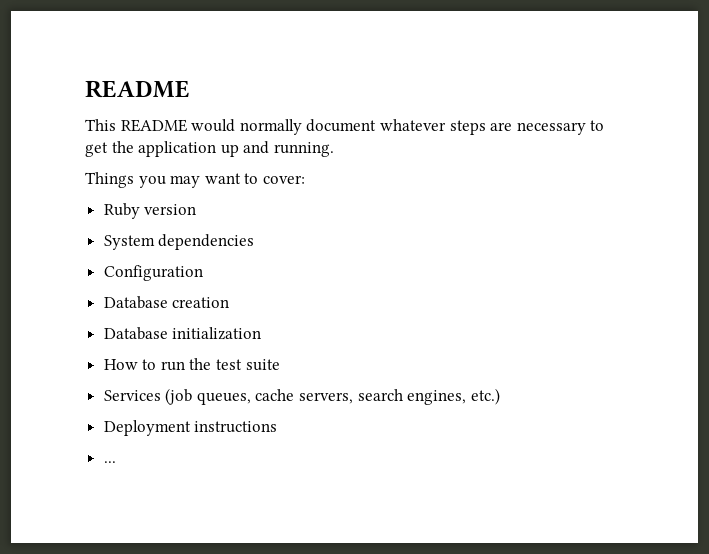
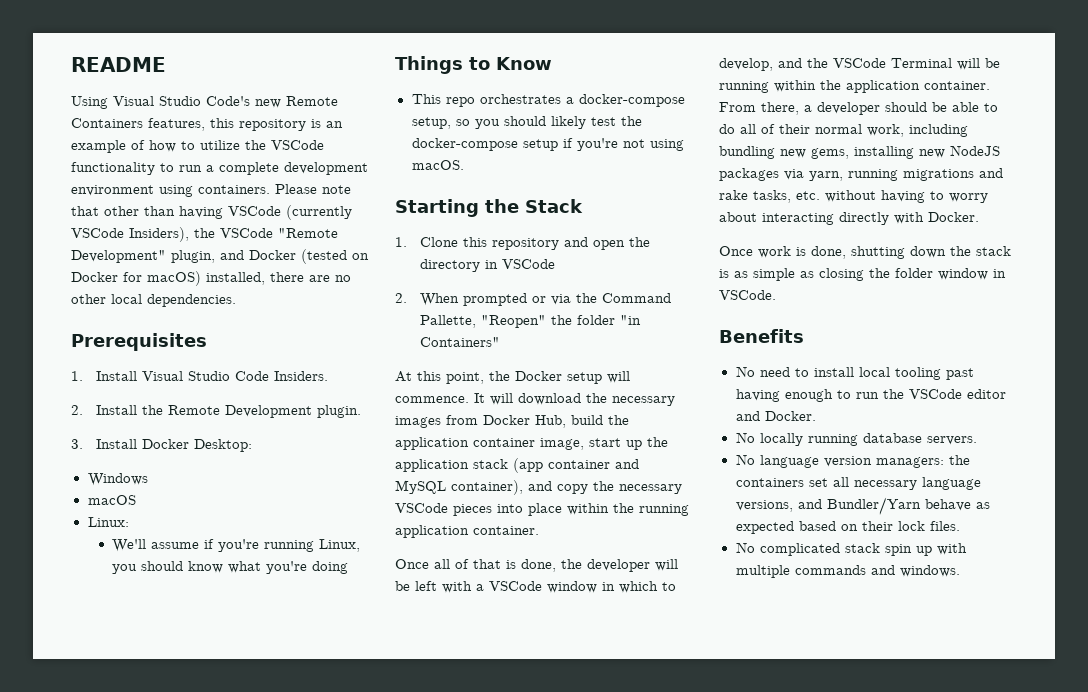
- This README would normally document whatever steps are necessary to get the application up and running.
- Things you may want to cover:
- Ruby version
- System dependencies
- Configuration
- Database creation
- Database initialization
- How to run the test suite
- Services (job queues, cache servers, search engines, etc.)
- Deployment instructions
- ...
+ Using Visual Studio Code's new Remote Containers features, this repository is an example of how to utilize the VSCode functionality to run a complete development environment using containers. Please note that other than having VSCode (currently VSCode Insiders), the VSCode "Remote Development" plugin, and Docker (tested on Docker for macOS) installed, there are no other local dependencies.
+ Prerequisites
+ 1. Install Visual Studio Code Insiders.
+ 2. Install the Remote Development plugin.
+ 3. Install Docker Desktop:
+ Windows
+ macOS
+ Linux:
+ We'll assume if you're running Linux, you should know what you're doing
+ Things to Know
+ This repo orchestrates a docker-compose setup, so you should likely test the docker-compose setup if you're not using macOS.
+ Starting the Stack
+ 1. Clone this repository and open the directory in VSCode
+ 2. When prompted or via the Command Pallette, "Reopen" the folder "in Containers"
+ At this point, the Docker setup will commence. It will download the necessary images from Docker Hub, build the application container image, start up the application stack (app container and MySQL container), and copy the necessary VSCode pieces into place within the running application container.
+ Once all of that is done, the developer will be left with a VSCode window in which to develop, and the VSCode Terminal will be running within the application container. From there, a developer should be able to do all of their normal work, including bundling new gems, installing new NodeJS packages via yarn, running migrations and rake tasks, etc. without having to worry about interacting directly with Docker.
+ Once work is done, shutting down the stack is as simple as closing the folder window in VSCode.
+ Benefits
+ No need to install local tooling past having enough to run the VSCode editor and Docker.
+ No locally running database servers.
+ No language version managers: the containers set all necessary language versions, and Bundler/Yarn behave as expected based on their lock files.
+ No complicated stack spin up with multiple commands and windows.

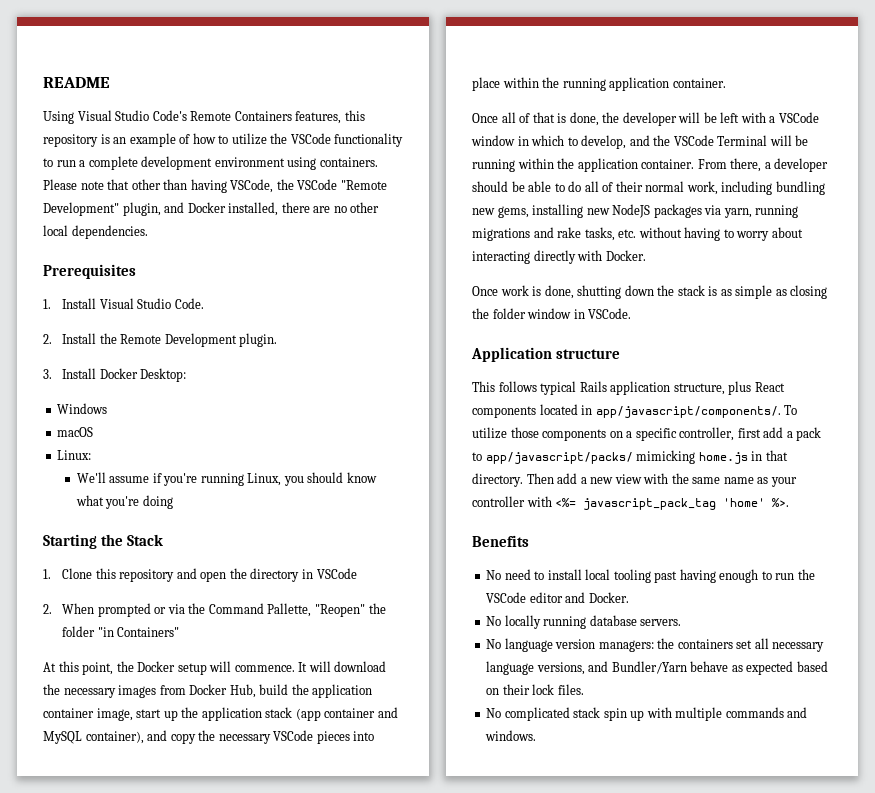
- Using Visual Studio Code's new Remote Containers features, this repository is an example of how to utilize the VSCode functionality to run a complete development environment using containers.
+ Using Visual Studio Code's Remote Containers features, this repository is an example of how to utilize the VSCode functionality to run a complete development environment using containers.
- Please note that other than having VSCode (currently VSCode Insiders), the VSCode "Remote Development" plugin, and Docker (tested on Docker for macOS) installed, there are no other local dependencies.
+ Please note that other than having VSCode, the VSCode "Remote Development" plugin, and Docker installed, there are no other local dependencies.
- 1. Install Visual Studio Code Insiders.
+ 1. Install Visual Studio Code.
- Things to Know
- This repo orchestrates a docker-compose setup, so you should likely test the docker-compose setup if you're not using macOS.
+ Application structure
+ This follows typical Rails application structure, plus React components located in app/javascript/components/. To utilize those components on a specific controller, first add a pack to app/javascript/packs/ mimicking home.js in that directory. Then add a new view with the same name as your controller with <%= javascript_pack_tag 'home' %>.

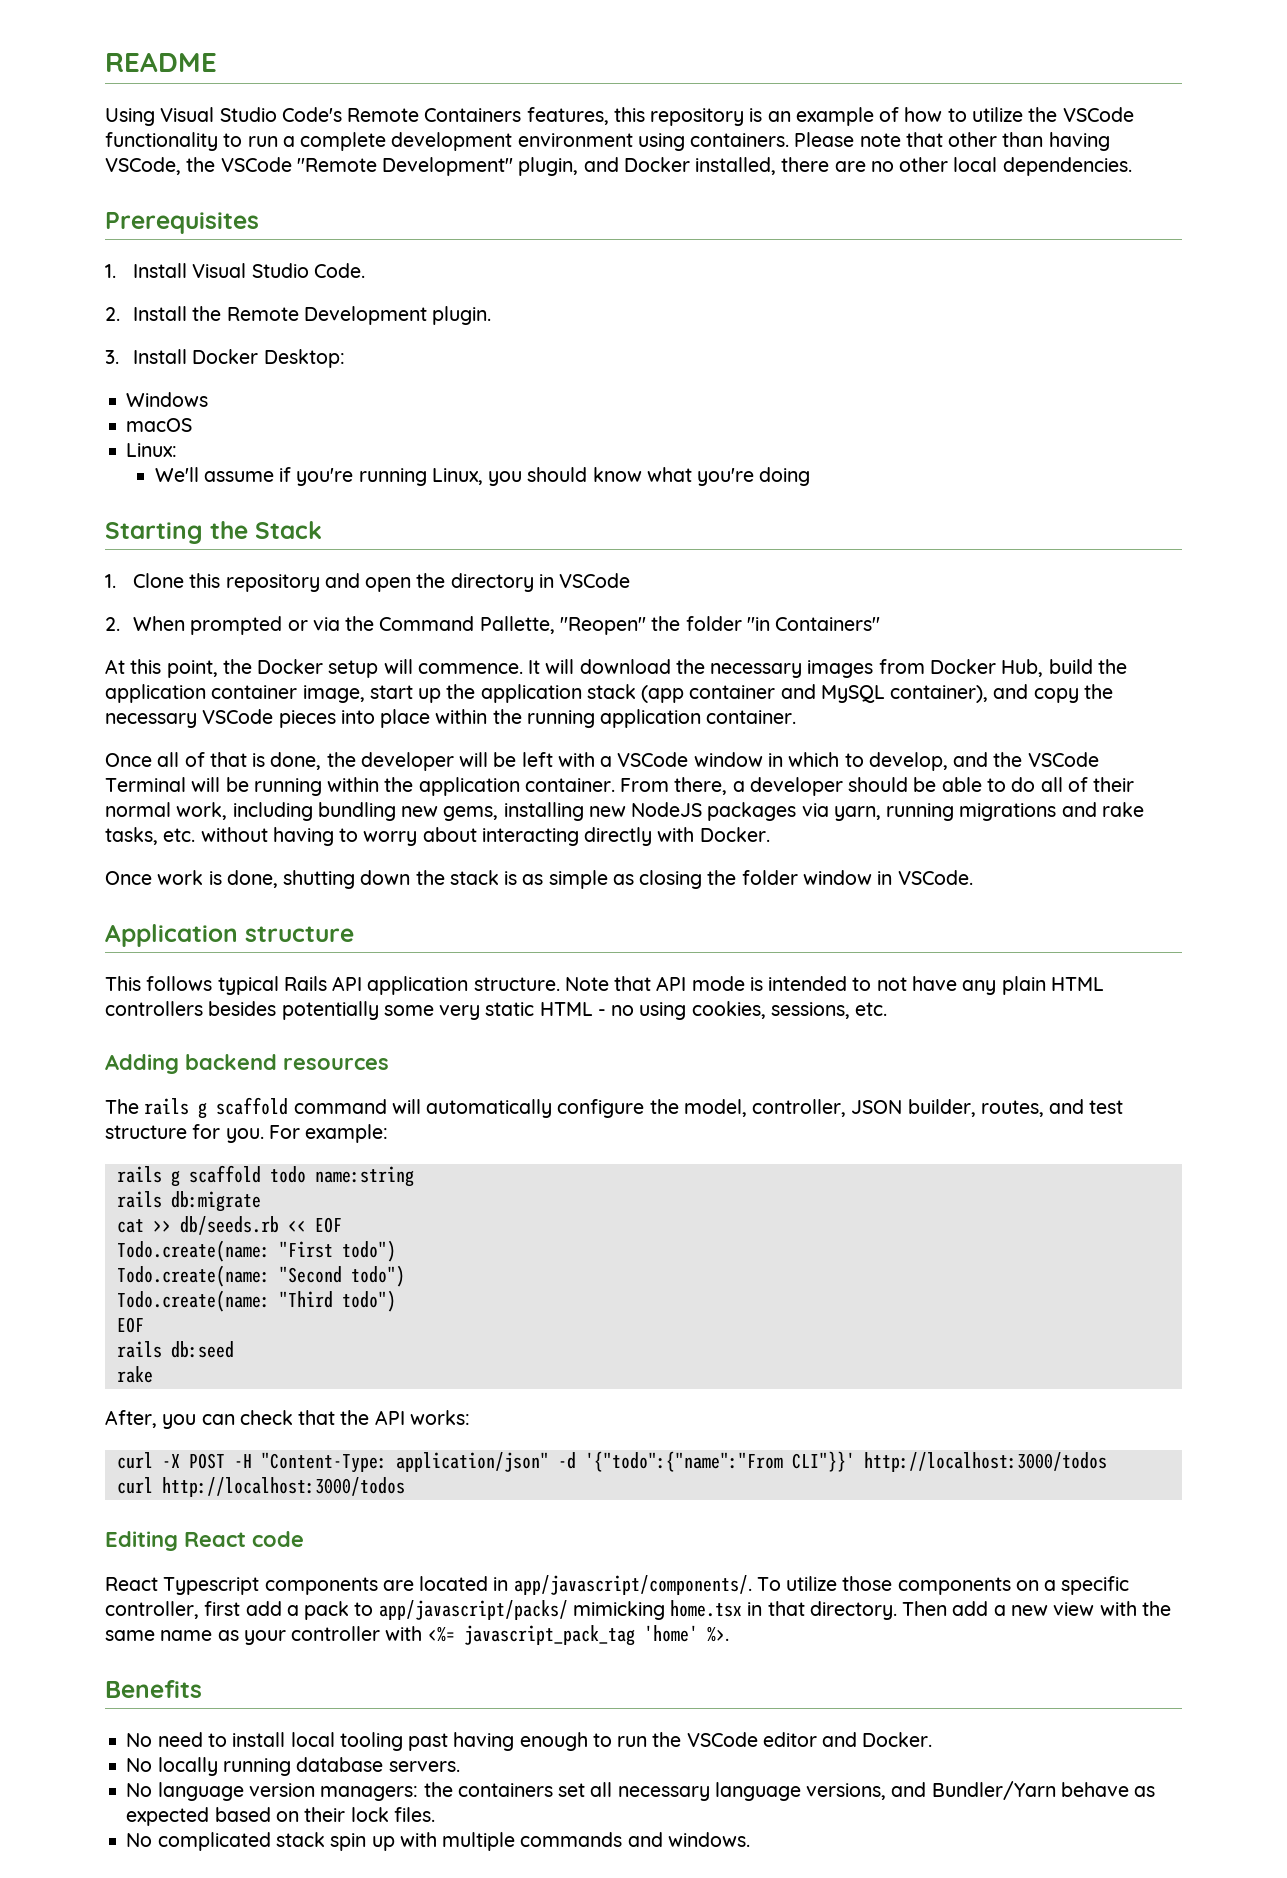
- This follows typical Rails application structure, plus React components located in app/javascript/components/.
+ This follows typical Rails API application structure. Note that API mode is intended to not have any plain HTML controllers besides potentially some very static HTML - no using cookies, sessions, etc.
+ Adding backend resources
+ The rails g scaffold command will automatically configure the model, controller, JSON builder, routes, and test structure for you. For example:
+ rails g scaffold todo name:string
+ rails db:migrate
+ cat >> db/seeds.rb << EOF
+ Todo.create(name: "First todo")
+ Todo.create(name: "Second todo")
+ Todo.create(name: "Third todo")
+ EOF
+ rails db:seed
+ rake
+ After, you can check that the API works:
+ curl -X POST -H "Content-Type: application/json" -d '{"todo":{"name":"From CLI"}}' http://localhost:3000/todos
+ curl http://localhost:3000/todos
+ Editing React code
+ React Typescript components are located in app/javascript/components/.
- To utilize those components on a specific controller, first add a pack to app/javascript/packs/ mimicking home.js in that directory.
+ To utilize those components on a specific controller, first add a pack to app/javascript/packs/ mimicking home.tsx in that directory.

